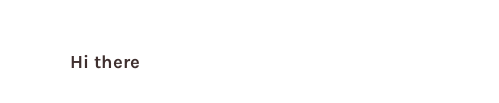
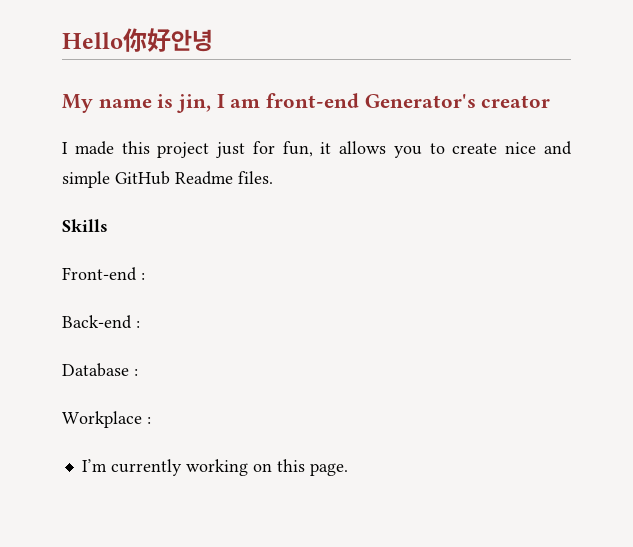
- Hi there
+ Hello你好안녕
+ My name is jin, I am front-end Generator's creator
+ I made this project just for fun, it allows you to create nice and simple GitHub Readme files.
+ Skills
+ Front-end :
+ Back-end :
+ Database :
+ Workplace :
+ I’m currently working on this page.

